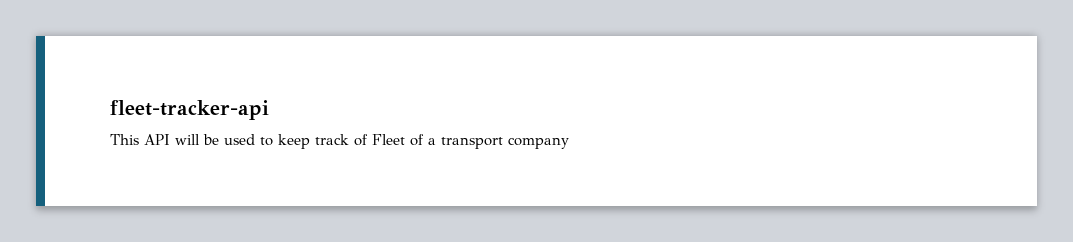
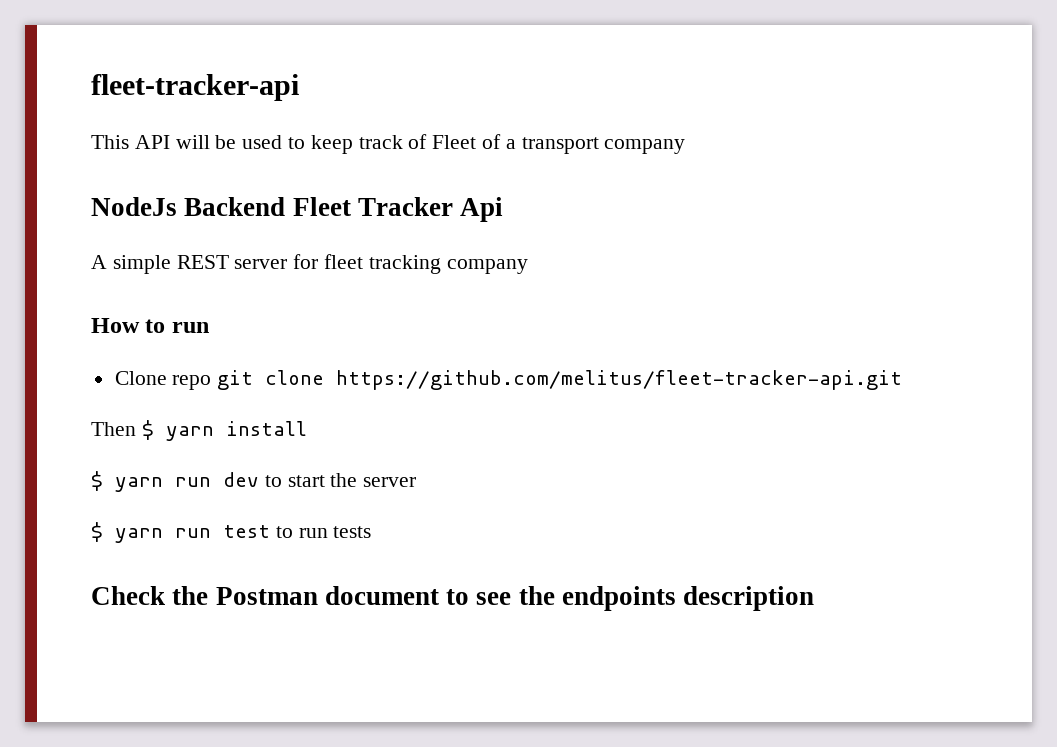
+ NodeJs Backend Fleet Tracker Api
+ A simple REST server for fleet tracking company
+ How to run
+ Clone repo git clone https://github.com/melitus/fleet-tracker-api.git
+ Then $ yarn install
+ $ yarn run dev to start the server
+ $ yarn run test to run tests
+ Check the Postman document to see the endpoints description

